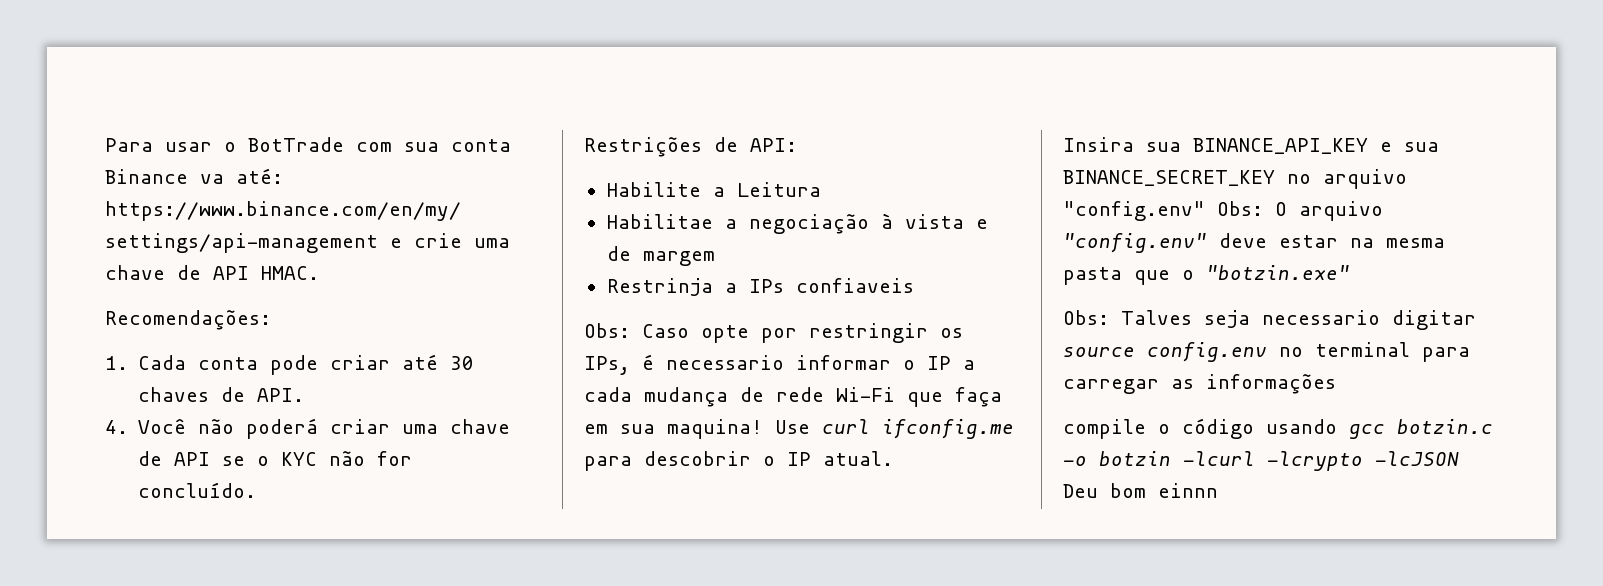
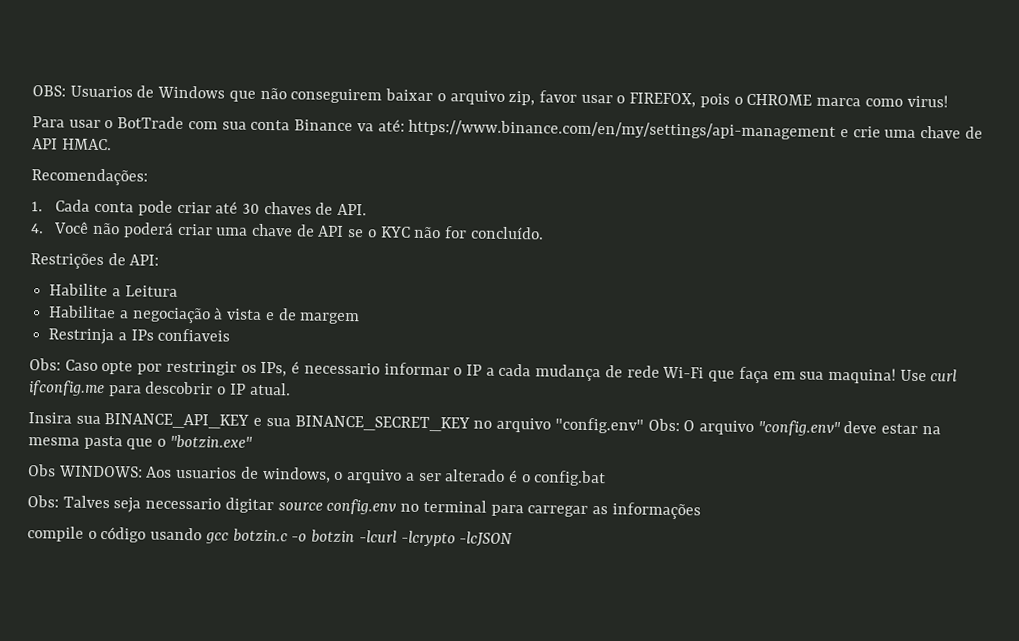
+ OBS: Usuarios de Windows que não conseguirem baixar o arquivo zip, favor usar o FIREFOX, pois o CHROME marca como virus!
+ Obs WINDOWS: Aos usuarios de windows, o arquivo a ser alterado é o config.bat
- compile o código usando gcc botzin.c -o botzin -lcurl -lcrypto -lcJSON Deu bom einnn
+ compile o código usando gcc botzin.c -o botzin -lcurl -lcrypto -lcJSON

